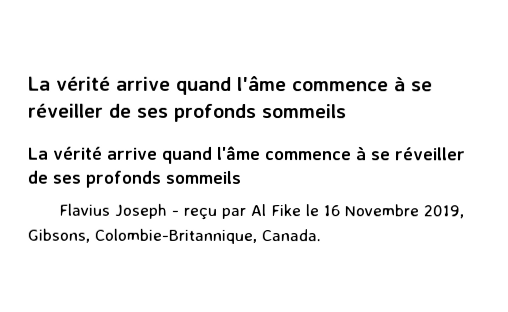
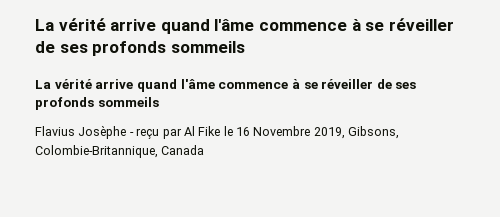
- Flavius Joseph - reçu par Al Fike le 16 Novembre 2019, Gibsons, Colombie-Britannique, Canada.
+ Flavius Josèphe - reçu par Al Fike le 16 Novembre 2019, Gibsons, Colombie-Britannique, Canada

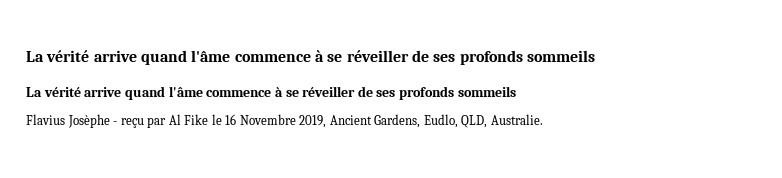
- Flavius Josèphe - reçu par Al Fike le 16 Novembre 2019, Gibsons, Colombie-Britannique, Canada
+ Flavius Josèphe - reçu par Al Fike le 16 Novembre 2019, Ancient Gardens, Eudlo, QLD, Australie.

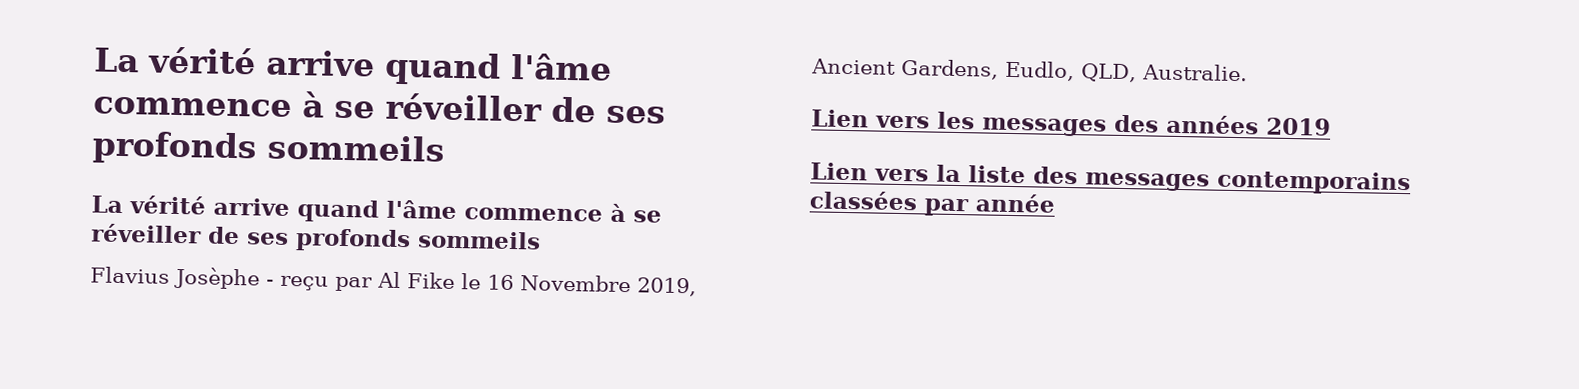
+ Lien vers les messages des années 2019
+ Lien vers la liste des messages contemporains classées par année

